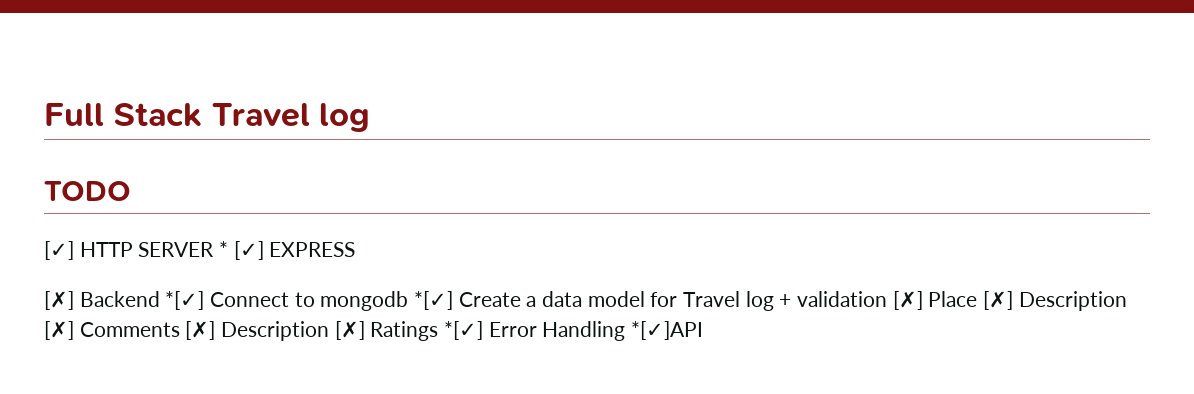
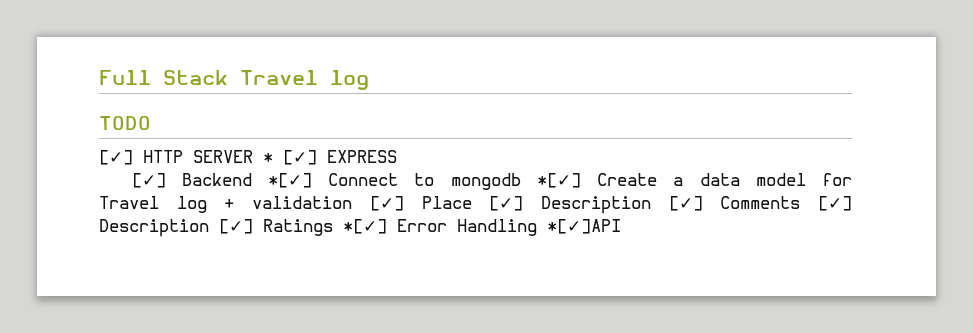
- [✗] Backend *[✓] Connect to mongodb *[✓] Create a data model for Travel log + validation [✗] Place [✗] Description [✗] Comments [✗] Description [✗] Ratings *[✓] Error Handling *[✓]API
+ [✓] Backend *[✓] Connect to mongodb *[✓] Create a data model for Travel log + validation [✓] Place [✓] Description [✓] Comments [✓] Description [✓] Ratings *[✓] Error Handling *[✓]API

